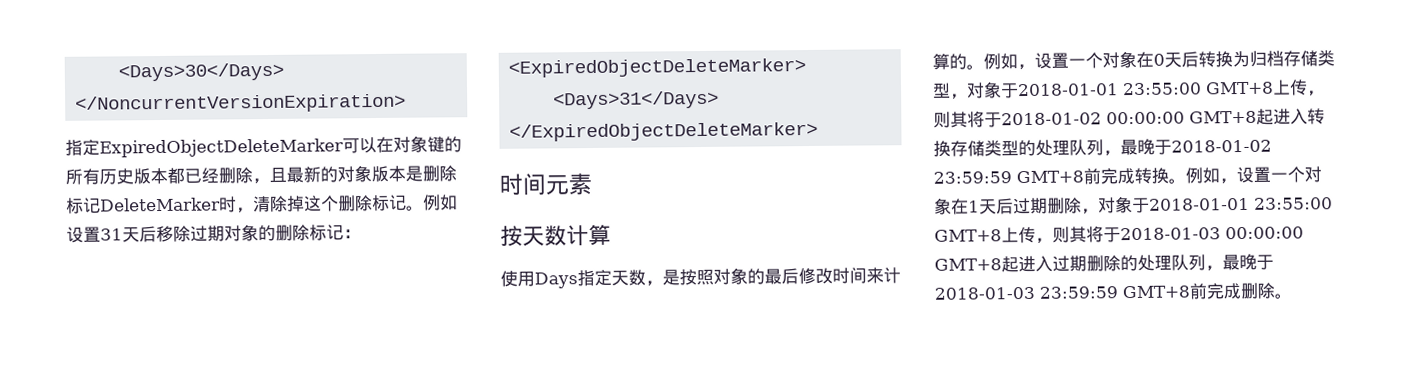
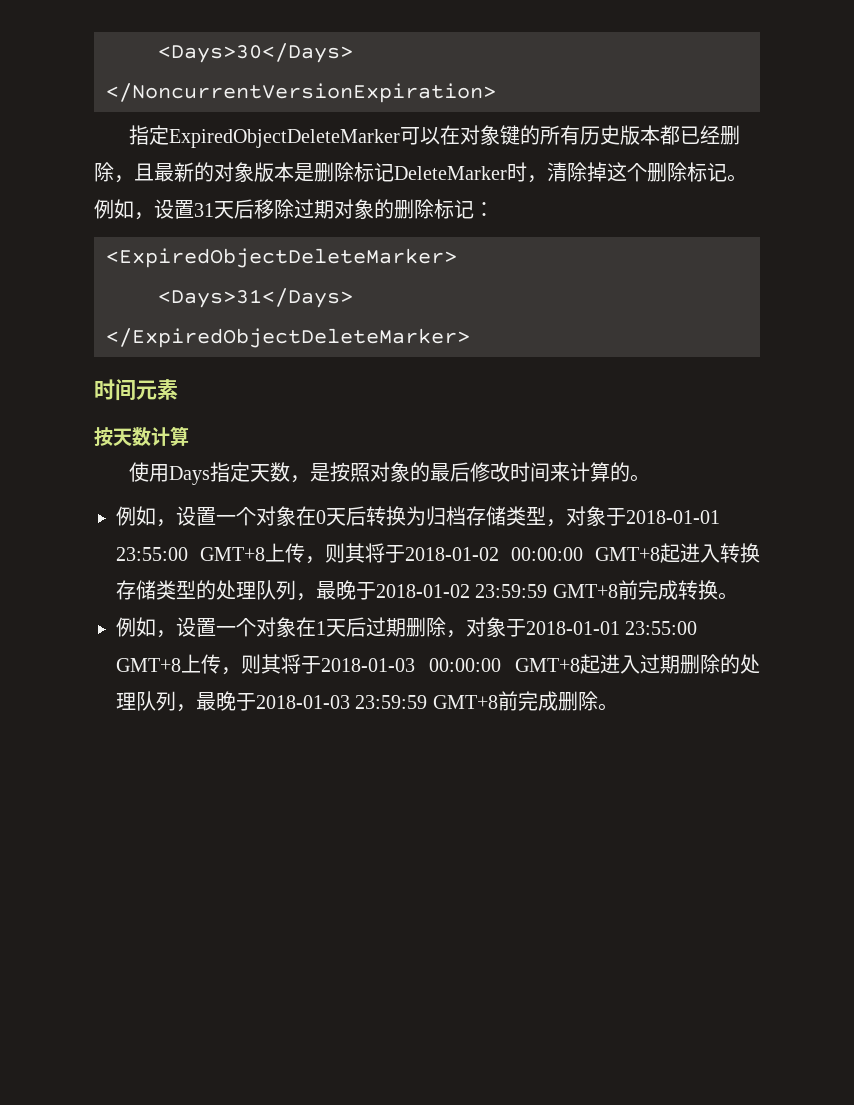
- 例如设置31天后移除过期对象的删除标记：
+ 例如，设置31天后移除过期对象的删除标记：
- 使用Days指定天数，是按照对象的最后修改时间来计算的。例如，设置一个对象在0天后转换为归档存储类型，对象于2018-01-01 23:55:00 GMT+8上传，则其将于2018-01-02 00:00:00 GMT+8起进入转换存储类型的处理队列，最晚于2018-01-02 23:59:59 GMT+8前完成转换。例如，设置一个对象在1天后过期删除，对象于2018-01-01 23:55:00 GMT+8上传，则其将于2018-01-03 00:00:00 GMT+8起进入过期删除的处理队列，最晚于2018-01-03 23:59:59 GMT+8前完成删除。
+ 使用Days指定天数，是按照对象的最后修改时间来计算的。
+ 例如，设置一个对象在0天后转换为归档存储类型，对象于2018-01-01 23:55:00 GMT+8上传，则其将于2018-01-02 00:00:00 GMT+8起进入转换存储类型的处理队列，最晚于2018-01-02 23:59:59 GMT+8前完成转换。
+ 例如，设置一个对象在1天后过期删除，对象于2018-01-01 23:55:00 GMT+8上传，则其将于2018-01-03 00:00:00 GMT+8起进入过期删除的处理队列，最晚于2018-01-03 23:59:59 GMT+8前完成删除。

